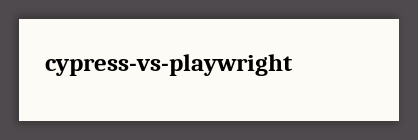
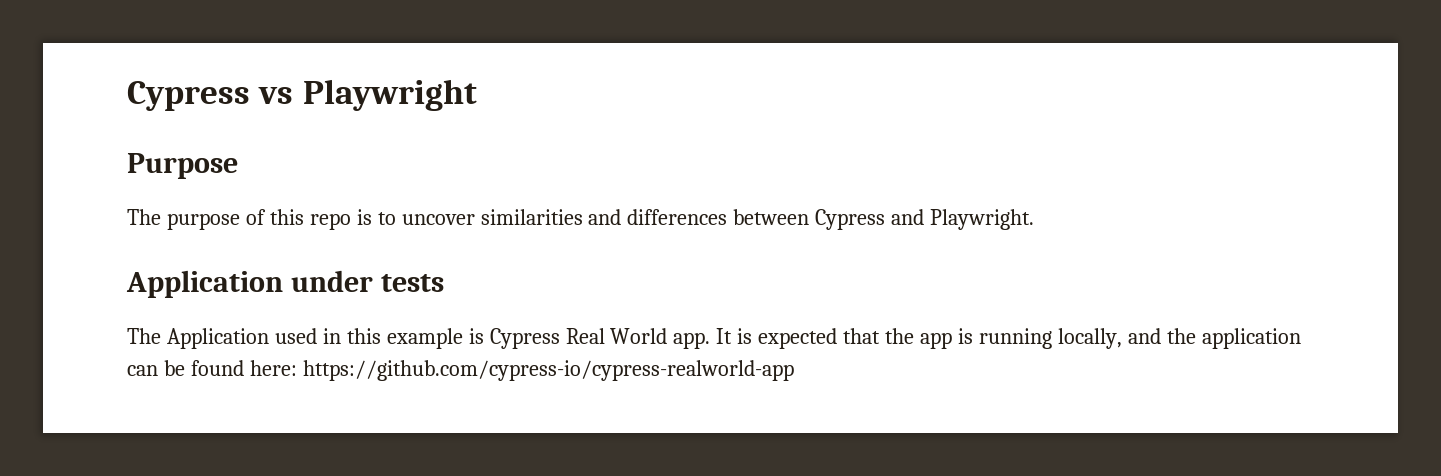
- cypress-vs-playwright
+ Cypress vs Playwright
+ Purpose
+ The purpose of this repo is to uncover similarities and differences between Cypress and Playwright.
+ Application under tests
+ The Application used in this example is Cypress Real World app. It is expected that the app is running locally, and the application can be found here: https://github.com/cypress-io/cypress-realworld-app

